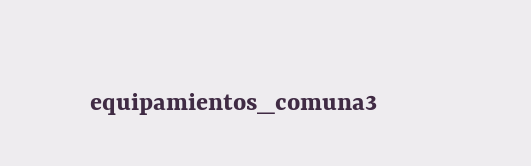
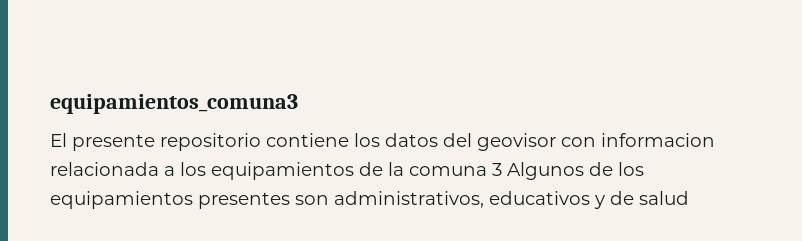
+ El presente repositorio contiene los datos del geovisor con informacion relacionada a los equipamientos de la comuna 3 Algunos de los equipamientos presentes son administrativos, educativos y de salud

